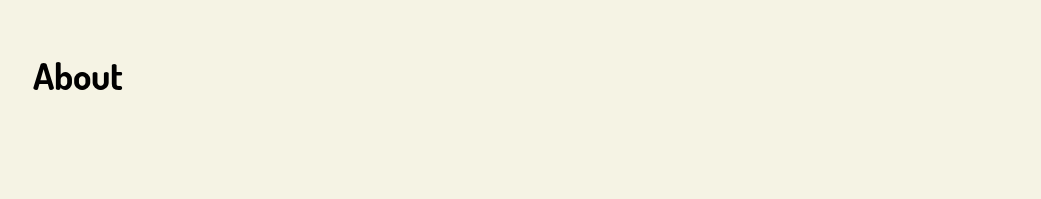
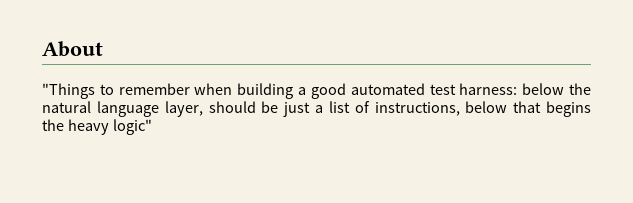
+ "Things to remember when building a good automated test harness: below the natural language layer, should be just a list of instructions, below that begins the heavy logic"

